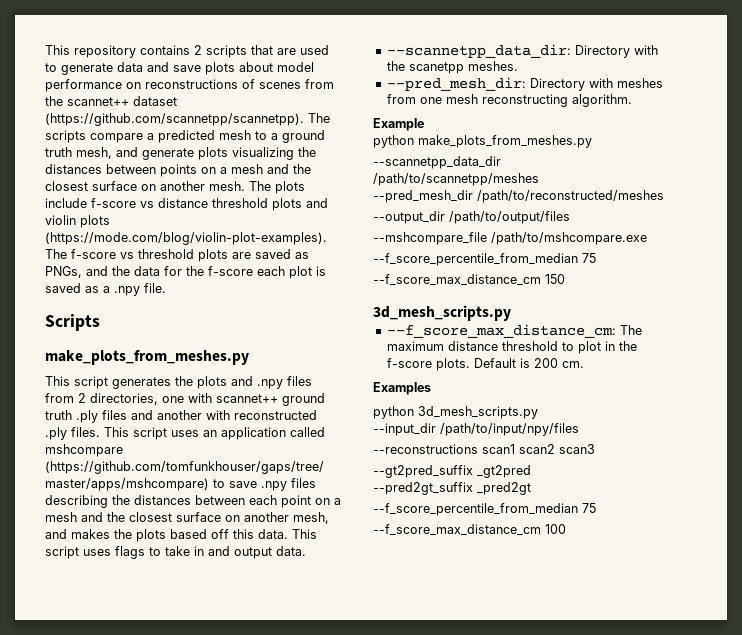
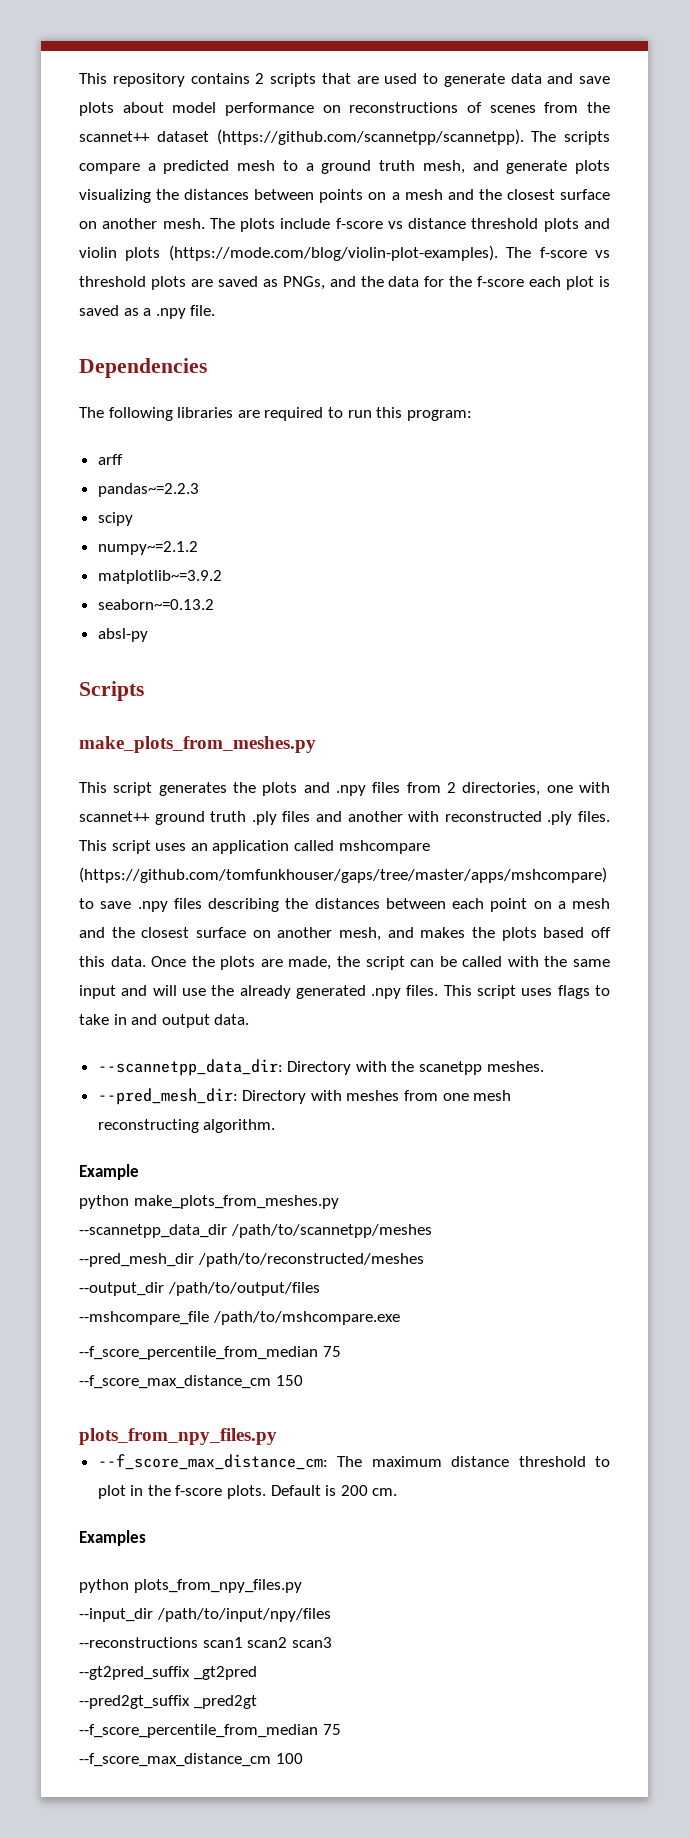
+ Dependencies
+ The following libraries are required to run this program:
+ arff
+ pandas~=2.2.3
+ scipy
+ numpy~=2.1.2
+ matplotlib~=3.9.2
+ seaborn~=0.13.2
+ absl-py
+ Once the plots are made, the script can be called with the same input and will use the already generated .npy files.
  --f_score_max_distance_cm 150
- 3d_mesh_scripts.py
+ plots_from_npy_files.py
- python 3d_mesh_scripts.py
+ python plots_from_npy_files.py

